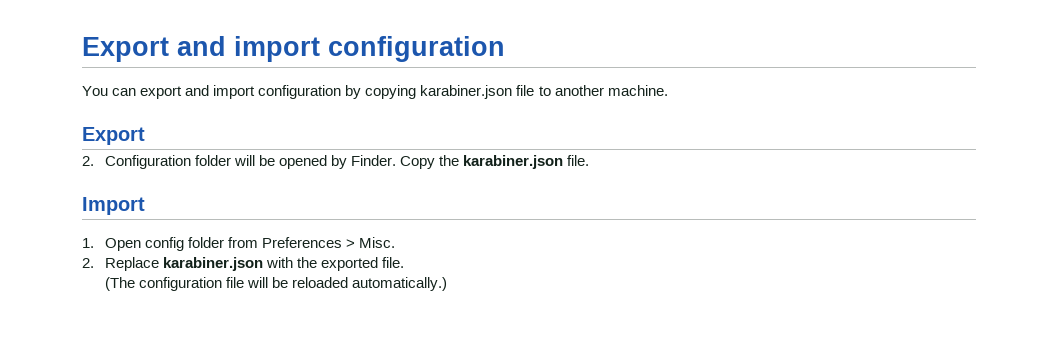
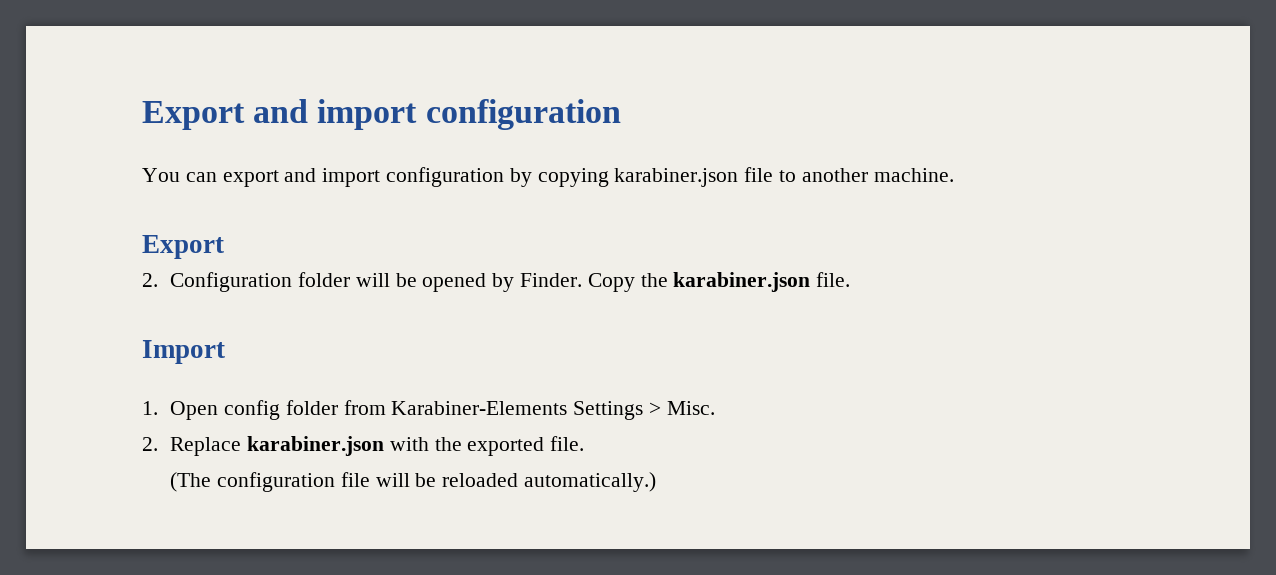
- 1. Open config folder from Preferences > Misc.
+ 1. Open config folder from Karabiner-Elements Settings > Misc.

